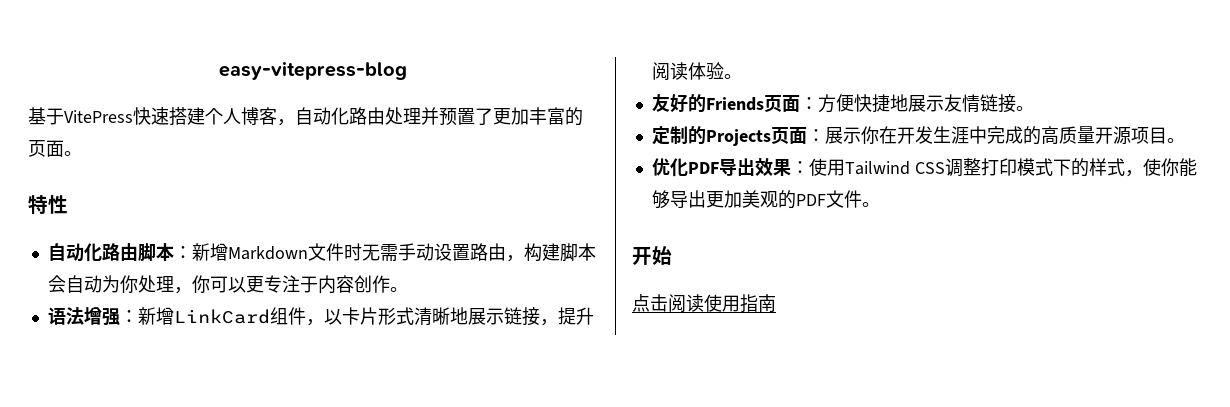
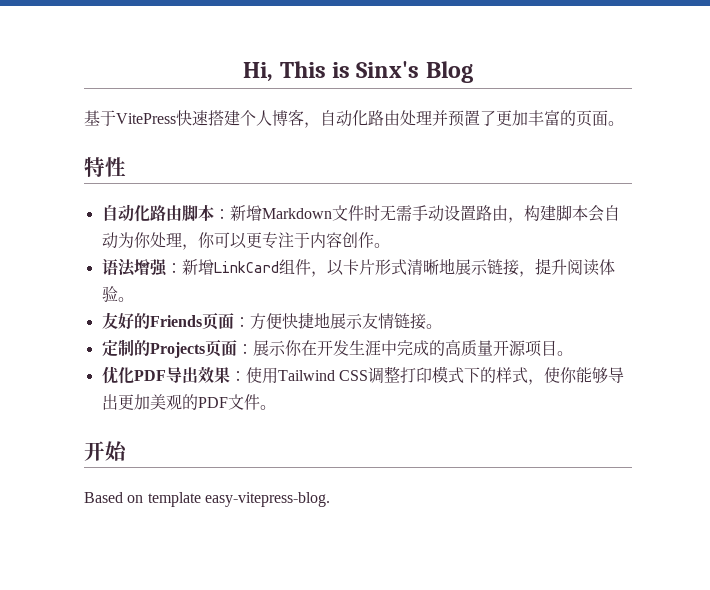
- easy-vitepress-blog
+ Hi, This is Sinx's Blog
- 点击阅读使用指南
+ Based on template easy-vitepress-blog.

